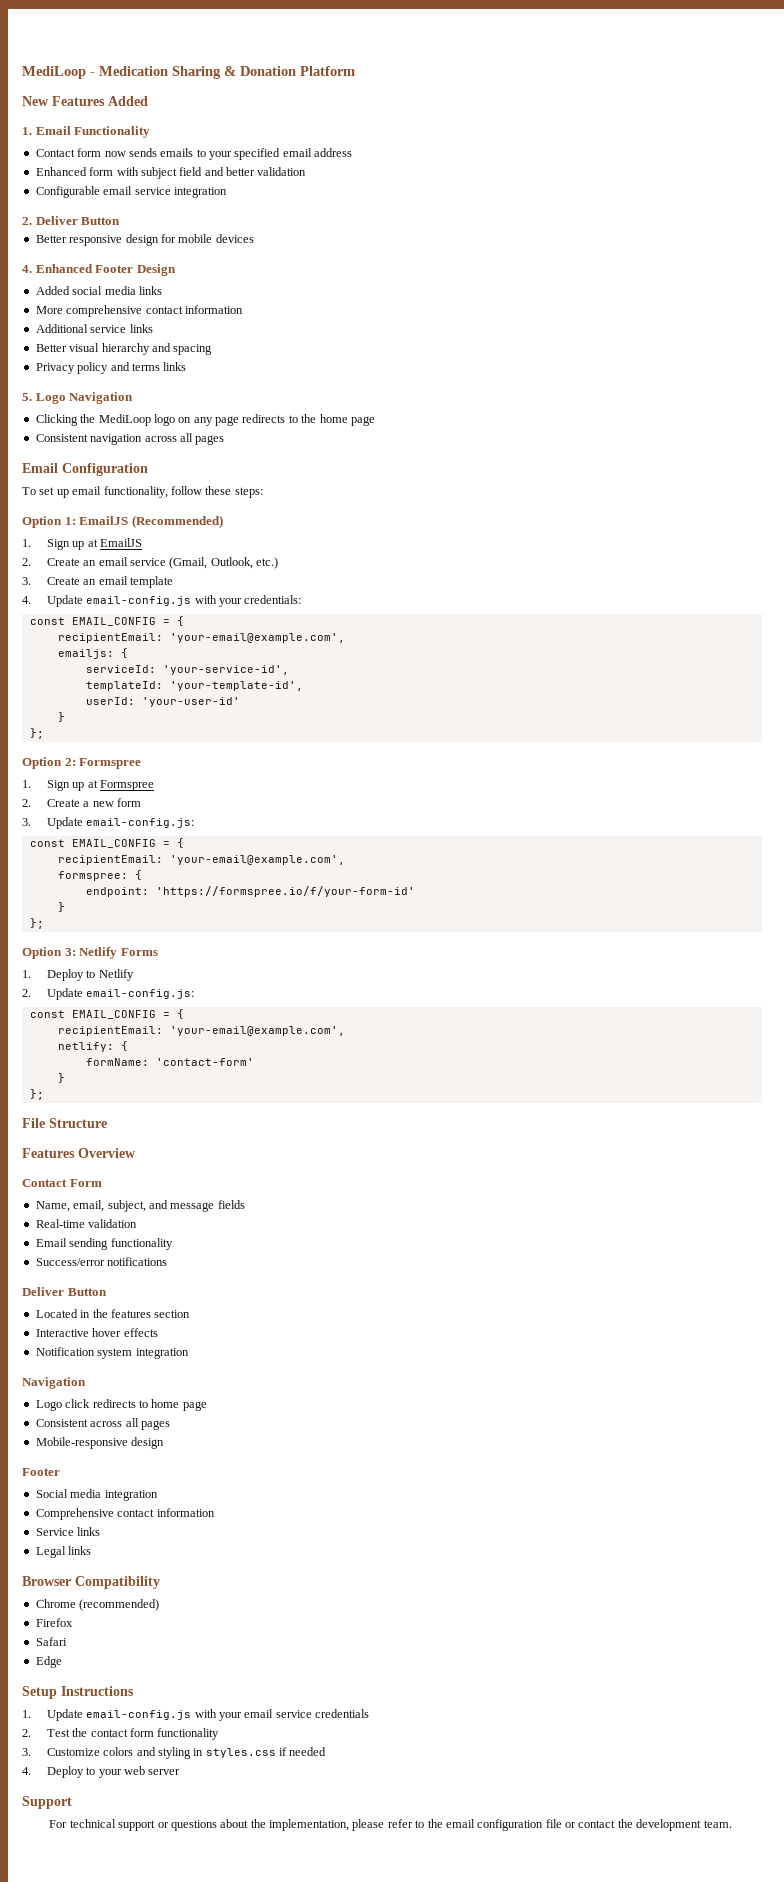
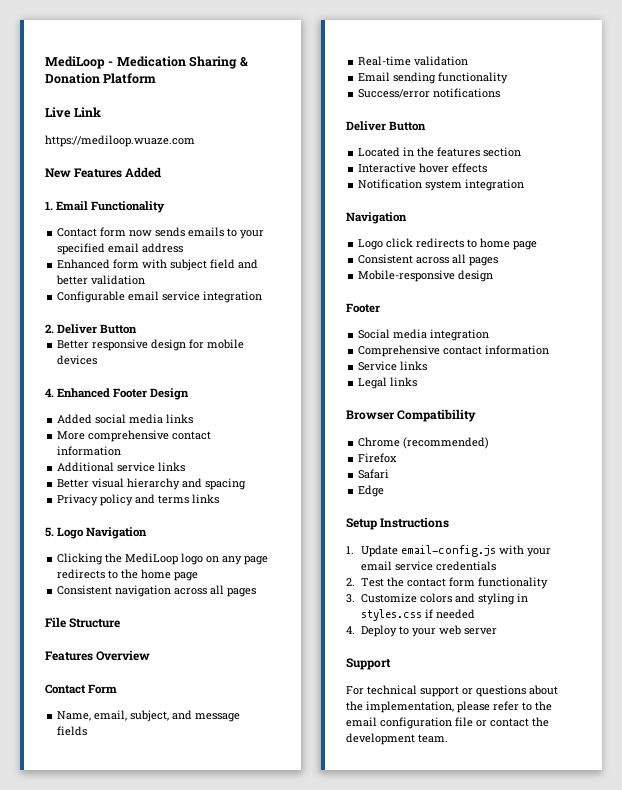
+ Live Link
+ https://mediloop.wuaze.com
- Email Configuration
- To set up email functionality, follow these steps:
- Option 1: EmailJS (Recommended)
- 1. Sign up at EmailJS
- 2. Create an email service (Gmail, Outlook, etc.)
- 3. Create an email template
- 4. Update email-config.js with your credentials:
- const EMAIL_CONFIG = {
- recipientEmail: 'your-email@example.com',
- emailjs: {
- serviceId: 'your-service-id',
- templateId: 'your-template-id',
- userId: 'your-user-id'
- }
- };
- Option 2: Formspree
- 1. Sign up at Formspree
- 2. Create a new form
- 3. Update email-config.js:
- const EMAIL_CONFIG = {
- recipientEmail: 'your-email@example.com',
- formspree: {
- endpoint: 'https://formspree.io/f/your-form-id'
- }
- };
- Option 3: Netlify Forms
- 1. Deploy to Netlify
- 2. Update email-config.js:
- const EMAIL_CONFIG = {
- recipientEmail: 'your-email@example.com',
- netlify: {
- formName: 'contact-form'
- }
- };

